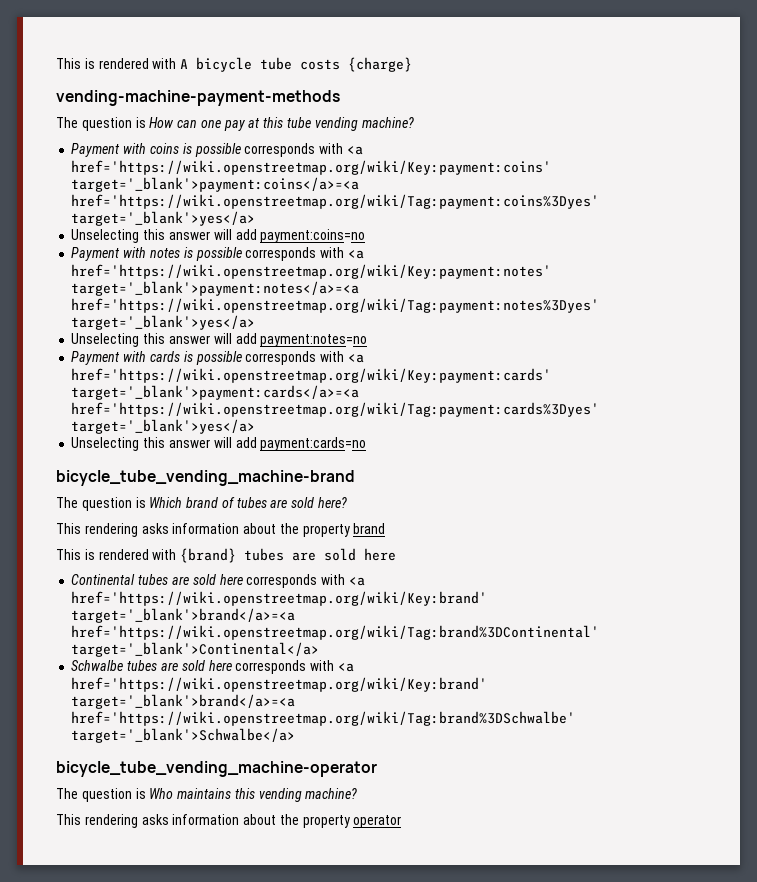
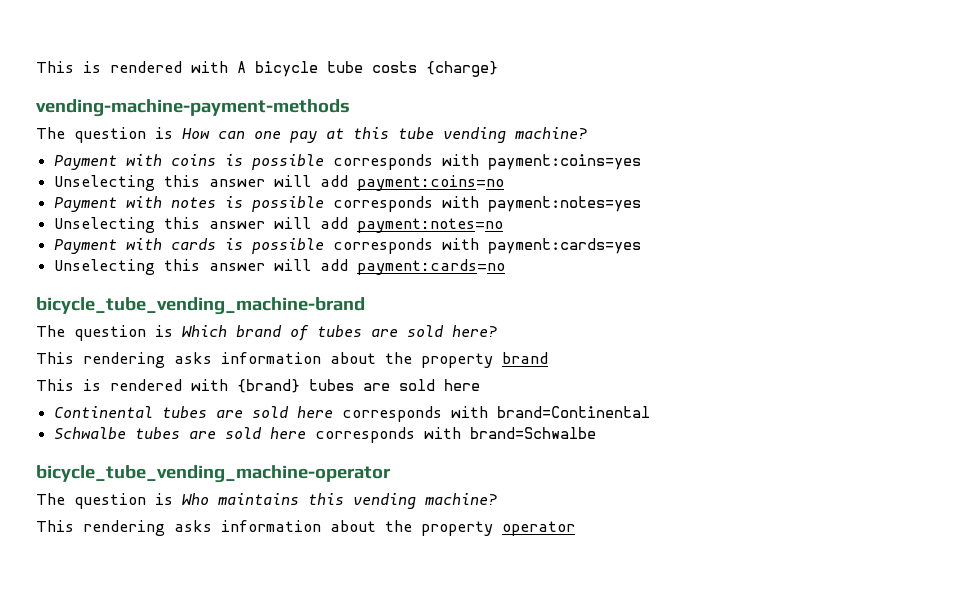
- Payment with coins is possible corresponds with <a href='https://wiki.openstreetmap.org/wiki/Key:payment:coins' target='_blank'>payment:coins</a>=<a href='https://wiki.openstreetmap.org/wiki/Tag:payment:coins%3Dyes' target='_blank'>yes</a>
+ Payment with coins is possible corresponds with payment:coins=yes
- Payment with notes is possible corresponds with <a href='https://wiki.openstreetmap.org/wiki/Key:payment:notes' target='_blank'>payment:notes</a>=<a href='https://wiki.openstreetmap.org/wiki/Tag:payment:notes%3Dyes' target='_blank'>yes</a>
+ Payment with notes is possible corresponds with payment:notes=yes
- Payment with cards is possible corresponds with <a href='https://wiki.openstreetmap.org/wiki/Key:payment:cards' target='_blank'>payment:cards</a>=<a href='https://wiki.openstreetmap.org/wiki/Tag:payment:cards%3Dyes' target='_blank'>yes</a>
+ Payment with cards is possible corresponds with payment:cards=yes
- Continental tubes are sold here corresponds with <a href='https://wiki.openstreetmap.org/wiki/Key:brand' target='_blank'>brand</a>=<a href='https://wiki.openstreetmap.org/wiki/Tag:brand%3DContinental' target='_blank'>Continental</a>
+ Continental tubes are sold here corresponds with brand=Continental
- Schwalbe tubes are sold here corresponds with <a href='https://wiki.openstreetmap.org/wiki/Key:brand' target='_blank'>brand</a>=<a href='https://wiki.openstreetmap.org/wiki/Tag:brand%3DSchwalbe' target='_blank'>Schwalbe</a>
+ Schwalbe tubes are sold here corresponds with brand=Schwalbe

